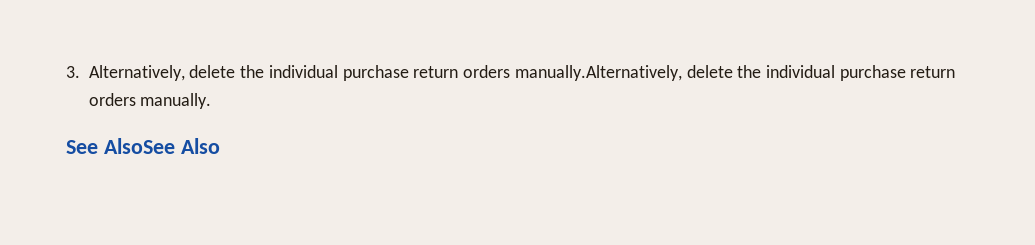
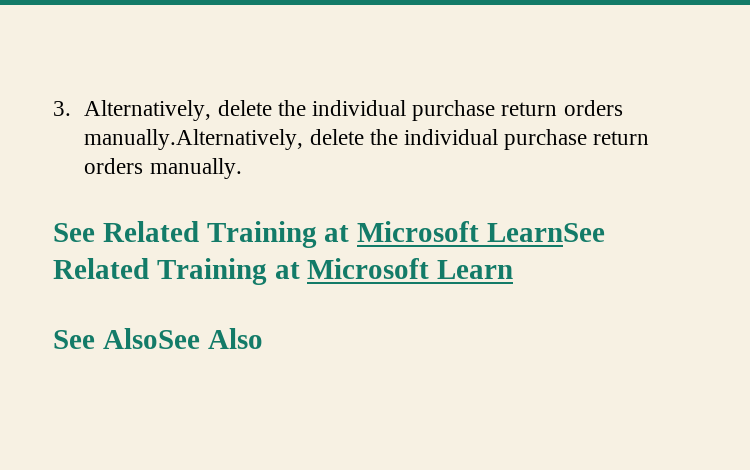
+ See Related Training at Microsoft LearnSee Related Training at Microsoft Learn

